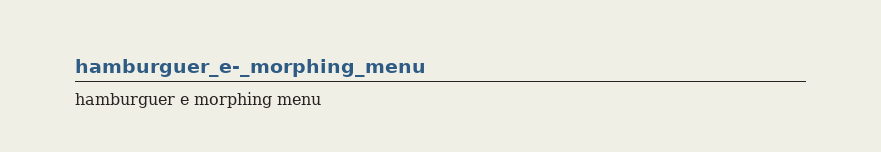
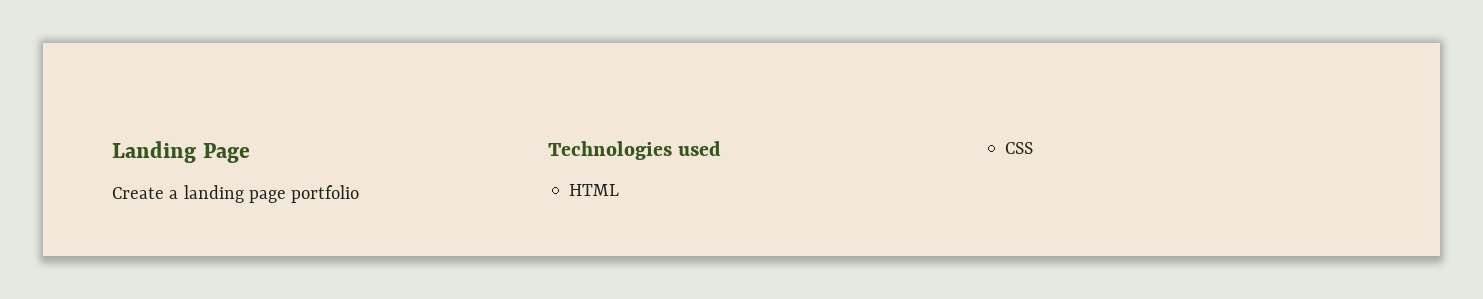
- hamburguer_e-_morphing_menu
- hamburguer e morphing menu
+ Landing Page
+ Create a landing page portfolio
+ Technologies used
+ HTML
+ CSS

